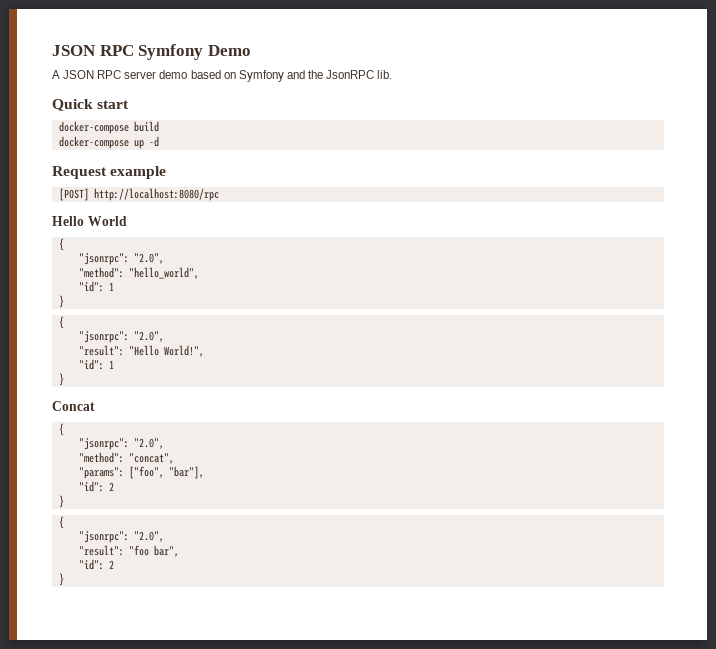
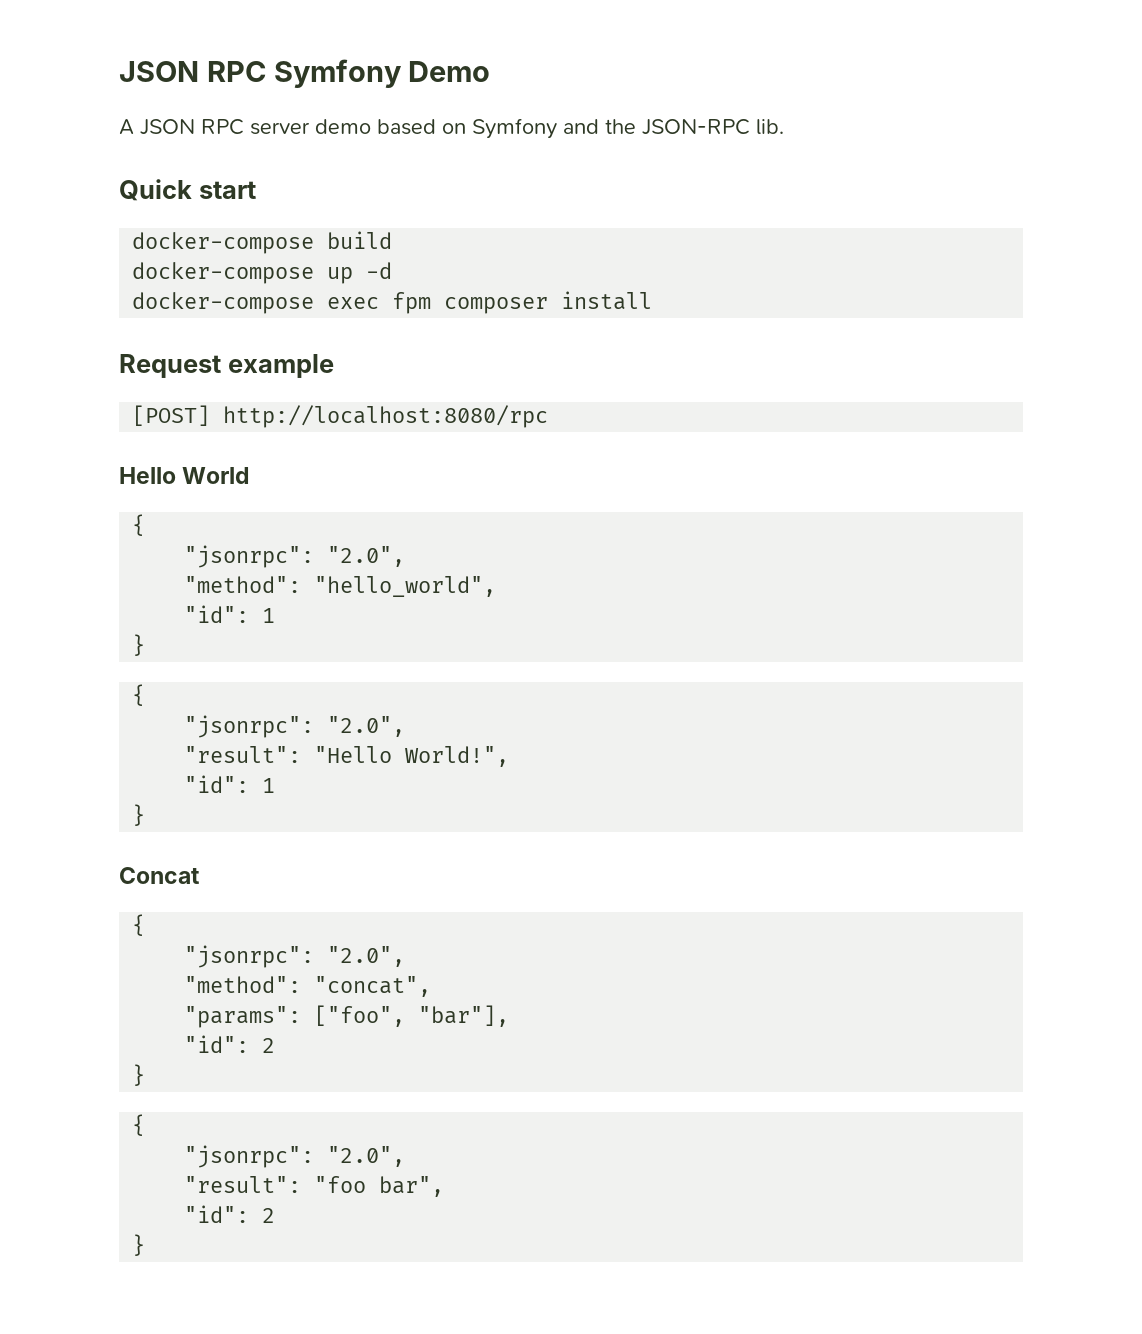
- A JSON RPC server demo based on Symfony and the JsonRPC lib.
+ A JSON RPC server demo based on Symfony and the JSON-RPC lib.
+ docker-compose exec fpm composer install

